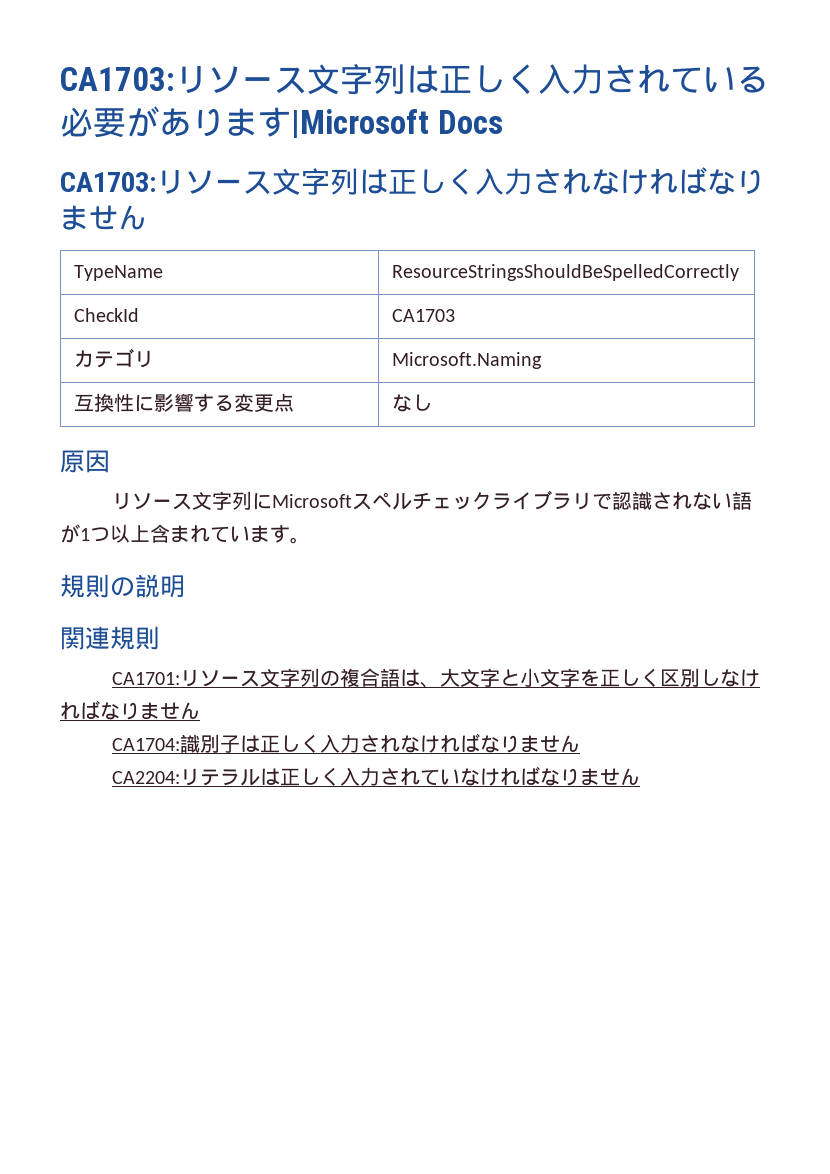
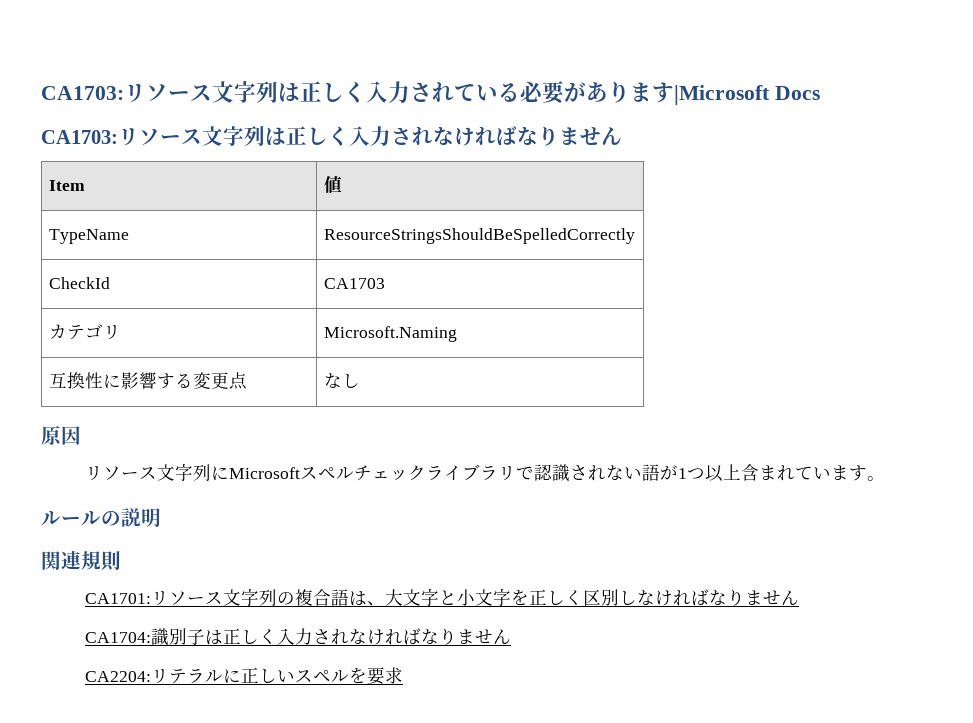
+ Item | 値
- 規則の説明
+ ルールの説明
- CA2204:リテラルは正しく入力されていなければなりません
+ CA2204:リテラルに正しいスペルを要求

